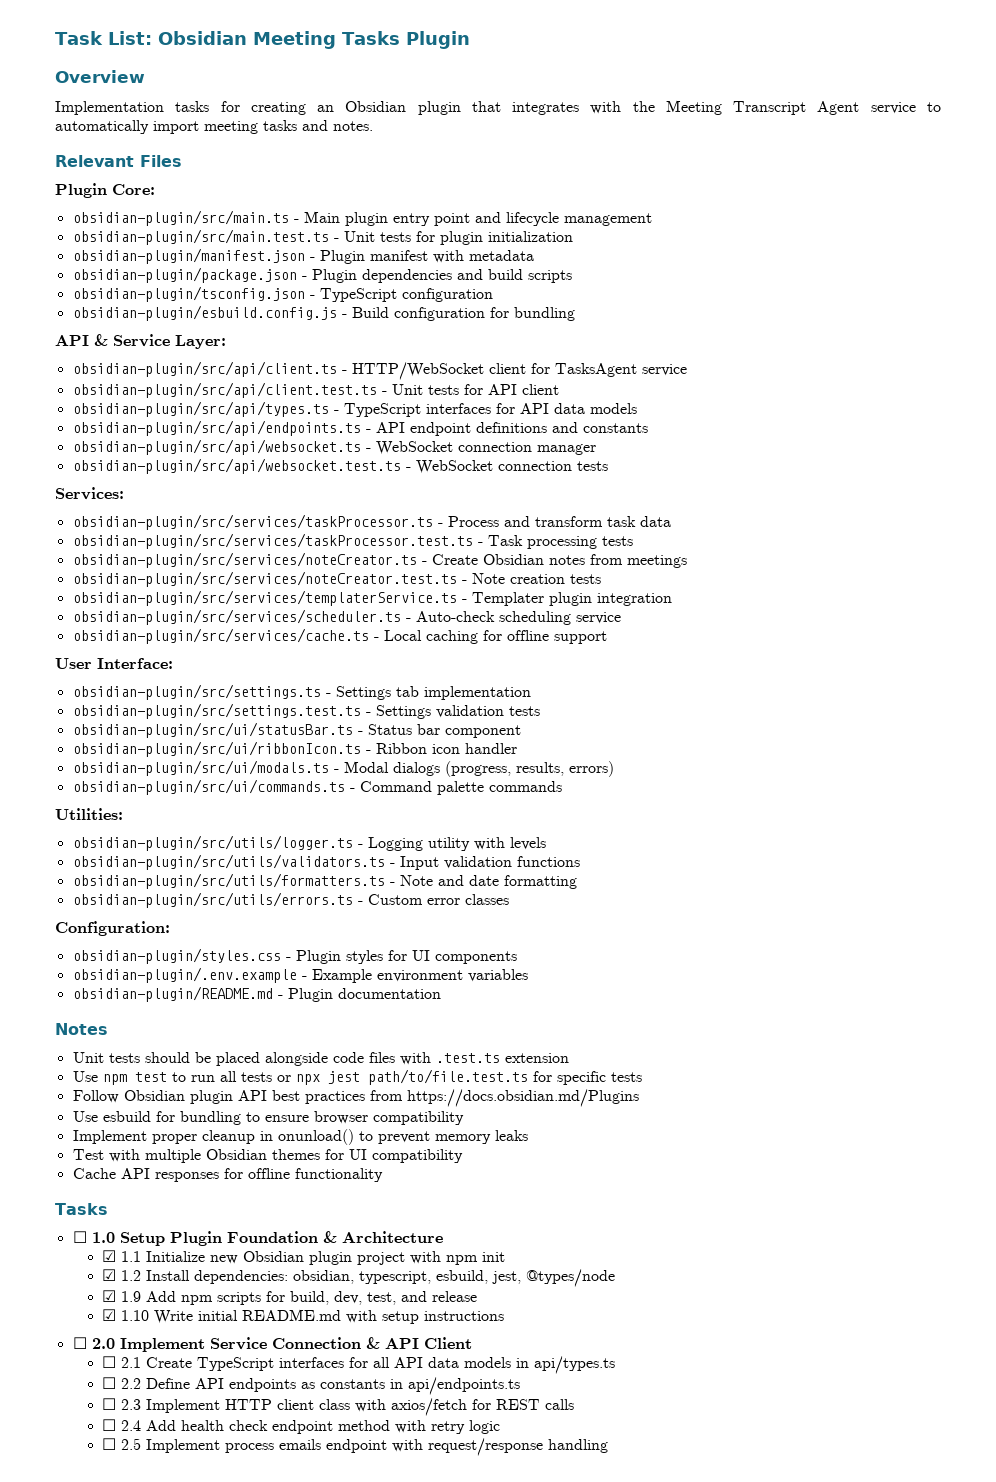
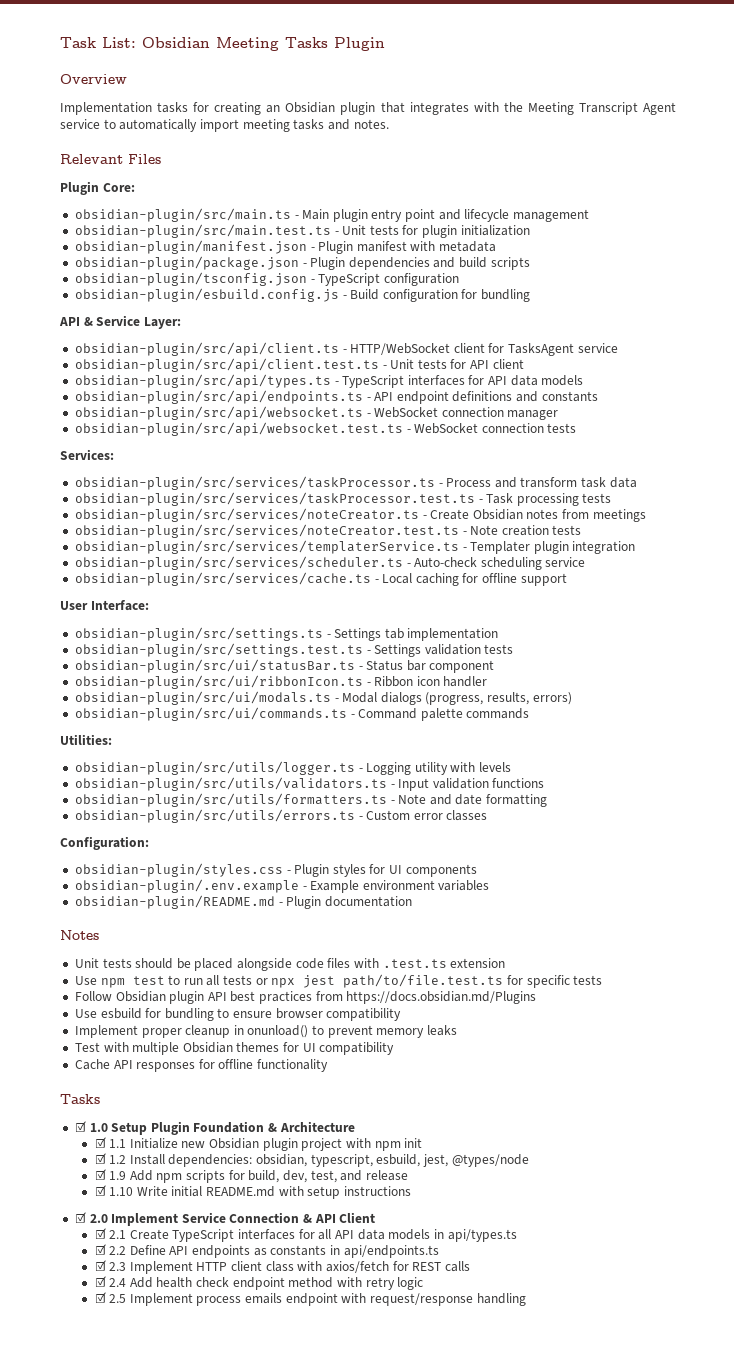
- ☐ 1.0 Setup Plugin Foundation & Architecture
+ ☑ 1.0 Setup Plugin Foundation & Architecture
- ☐ 2.0 Implement Service Connection & API Client
+ ☑ 2.0 Implement Service Connection & API Client
- ☐ 2.1 Create TypeScript interfaces for all API data models in api/types.ts
+ ☑ 2.1 Create TypeScript interfaces for all API data models in api/types.ts
- ☐ 2.2 Define API endpoints as constants in api/endpoints.ts
+ ☑ 2.2 Define API endpoints as constants in api/endpoints.ts
- ☐ 2.3 Implement HTTP client class with axios/fetch for REST calls
+ ☑ 2.3 Implement HTTP client class with axios/fetch for REST calls
- ☐ 2.4 Add health check endpoint method with retry logic
+ ☑ 2.4 Add health check endpoint method with retry logic
- ☐ 2.5 Implement process emails endpoint with request/response handling
+ ☑ 2.5 Implement process emails endpoint with request/response handling

